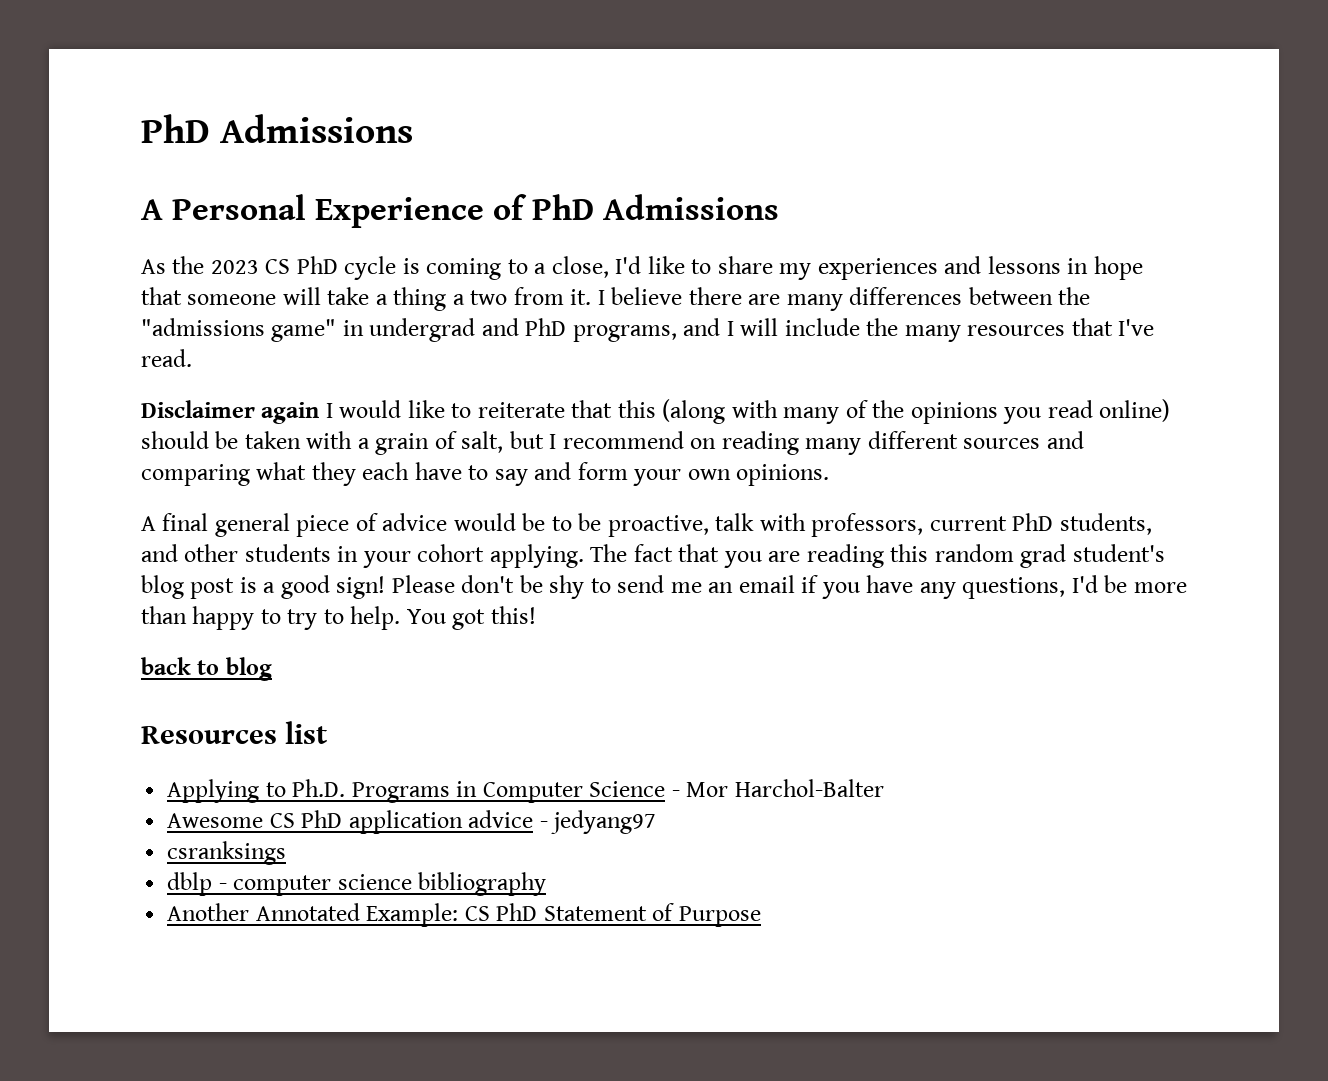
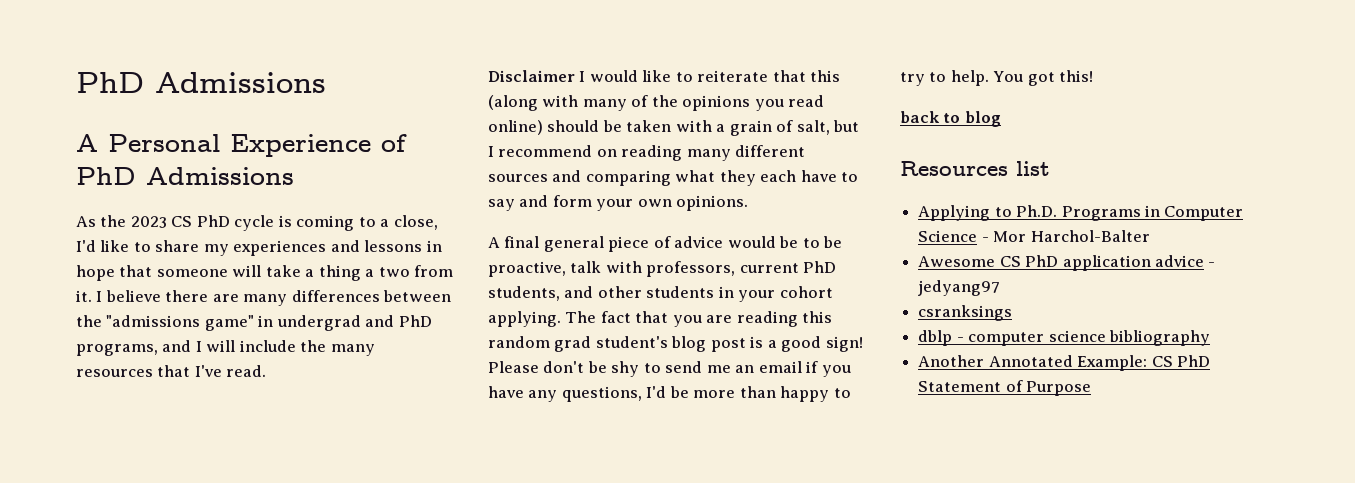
- Disclaimer again I would like to reiterate that this (along with many of the opinions you read online) should be taken with a grain of salt, but I recommend on reading many different sources and comparing what they each have to say and form your own opinions.
+ Disclaimer I would like to reiterate that this (along with many of the opinions you read online) should be taken with a grain of salt, but I recommend on reading many different sources and comparing what they each have to say and form your own opinions.

